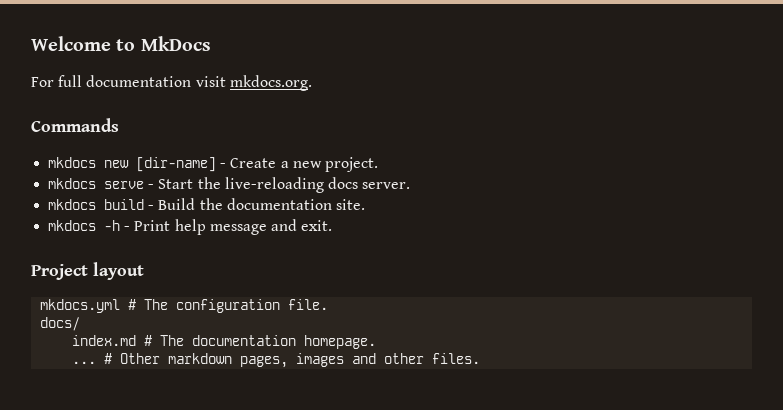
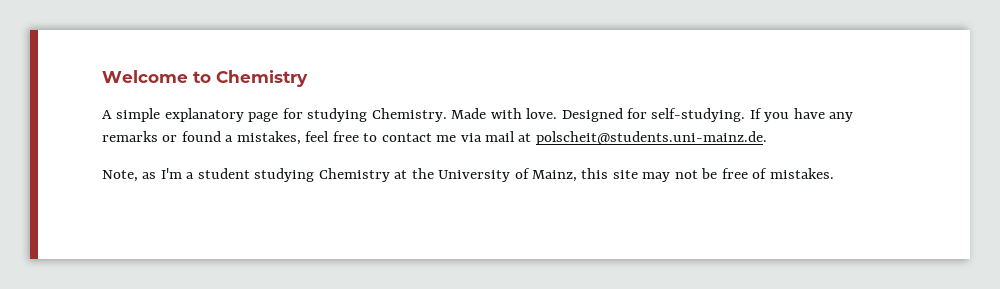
- Welcome to MkDocs
- For full documentation visit mkdocs.org.
- Commands
- mkdocs new [dir-name] - Create a new project.
- mkdocs serve - Start the live-reloading docs server.
- mkdocs build - Build the documentation site.
- mkdocs -h - Print help message and exit.
- Project layout
- mkdocs.yml # The configuration file.
- docs/
- index.md # The documentation homepage.
- ... # Other markdown pages, images and other files.
+ Welcome to Chemistry
+ A simple explanatory page for studying Chemistry. Made with love. Designed for self-studying. If you have any remarks or found a mistakes, feel free to contact me via mail at polscheit@students.uni-mainz.de.
+ Note, as I'm a student studying Chemistry at the University of Mainz, this site may not be free of mistakes.

